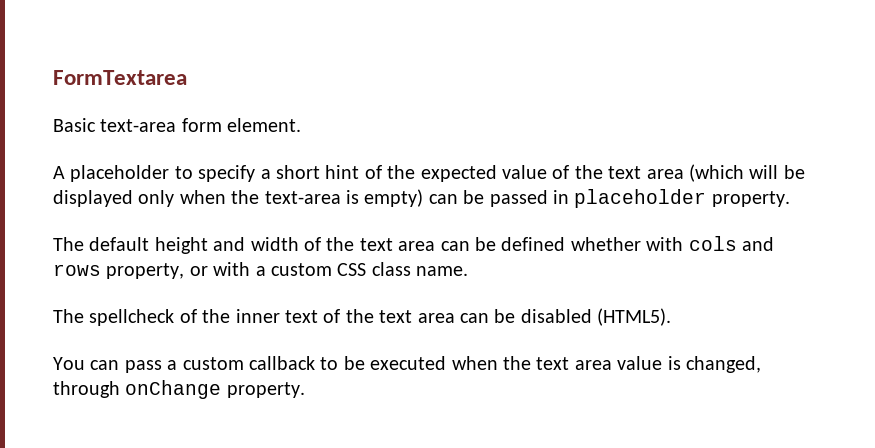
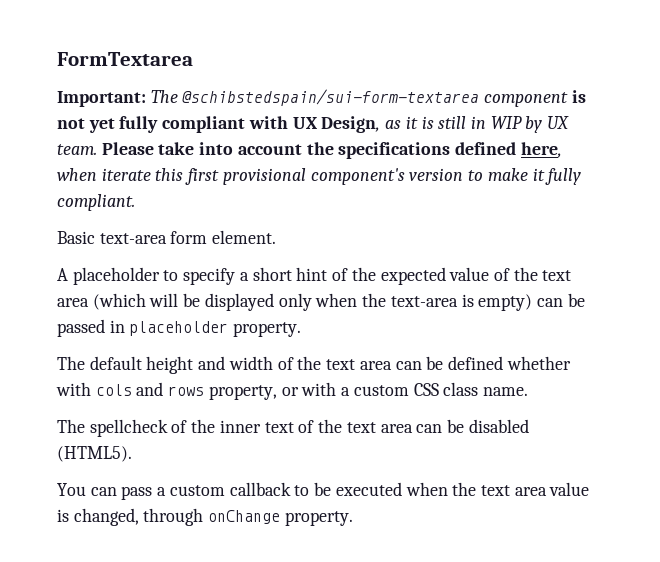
+ Important: The @schibstedspain/sui-form-textarea component is not yet fully compliant with UX Design, as it is still in WIP by UX team. Please take into account the specifications defined here, when iterate this first provisional component's version to make it fully compliant.

